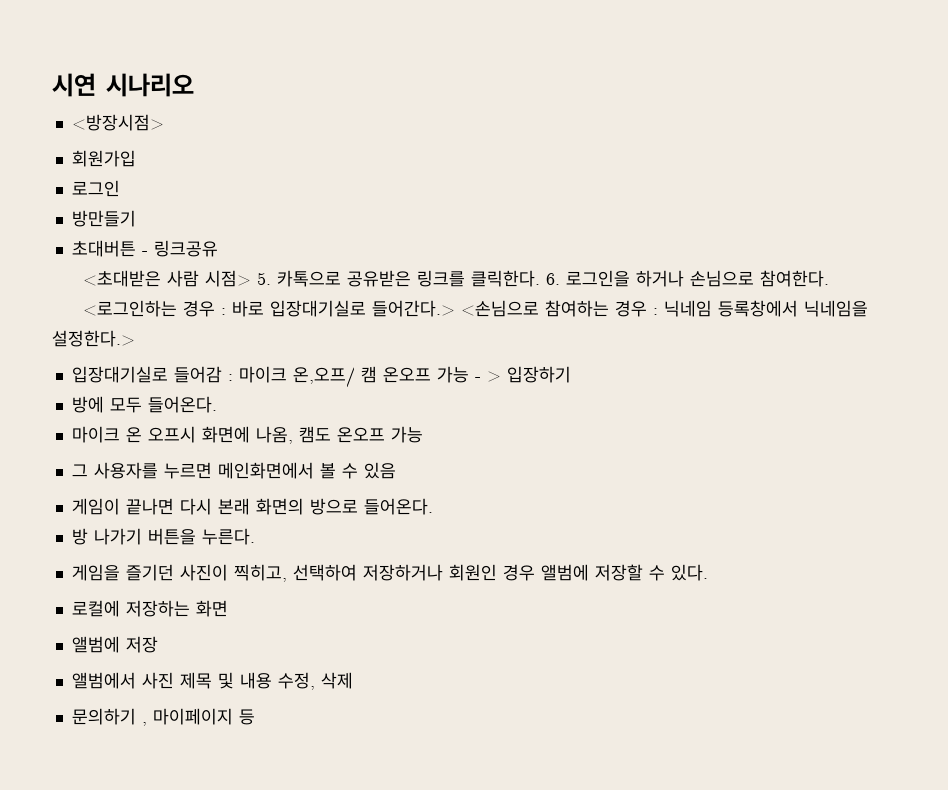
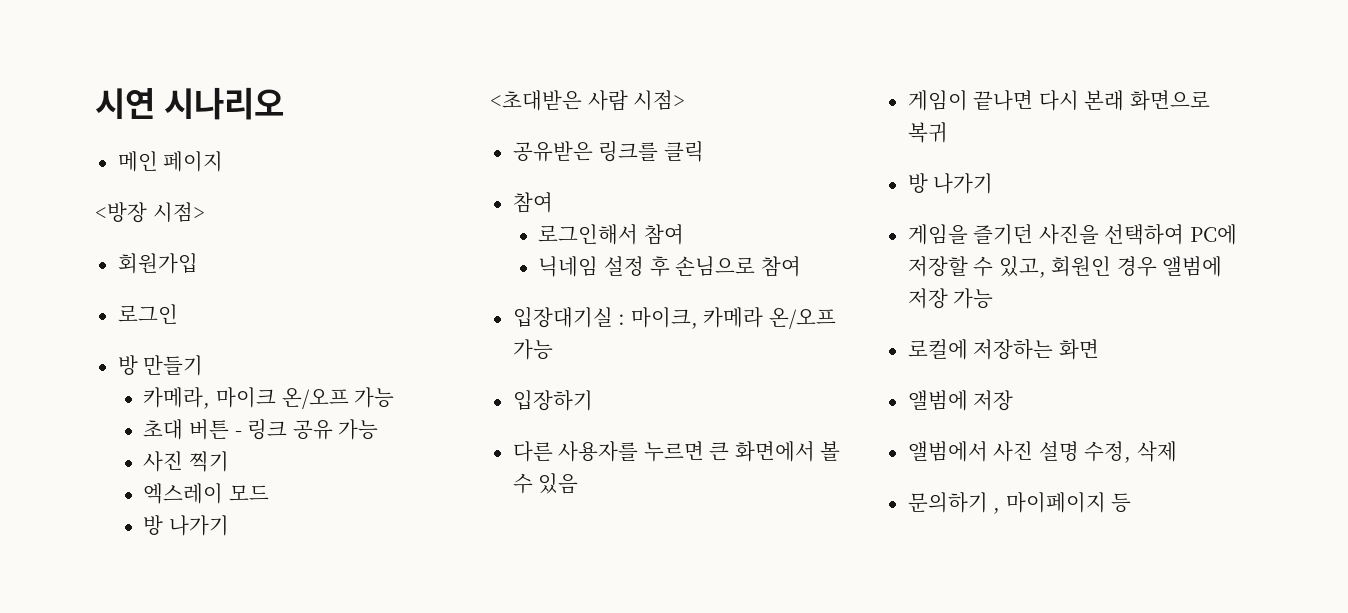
- <방장시점>
+ 메인 페이지
+ <방장 시점>
  회원가입
  로그인
- 방만들기
- 초대버튼 - 링크공유
- <초대받은 사람 시점> 5. 카톡으로 공유받은 링크를 클릭한다. 6. 로그인을 하거나 손님으로 참여한다.
- <로그인하는 경우 : 바로 입장대기실로 들어간다.> <손님으로 참여하는 경우 : 닉네임 등록창에서 닉네임을 설정한다.>
- 입장대기실로 들어감 : 마이크 온,오프/ 캠 온오프 가능 - > 입장하기
- 방에 모두 들어온다.
- 마이크 온 오프시 화면에 나옴, 캠도 온오프 가능
- 그 사용자를 누르면 메인화면에서 볼 수 있음
+ 방 만들기
+ 카메라, 마이크 온/오프 가능
+ 초대 버튼 - 링크 공유 가능
+ 사진 찍기
+ 엑스레이 모드
+ 방 나가기
+ <초대받은 사람 시점>
+ 공유받은 링크를 클릭
+ 참여
+ 로그인해서 참여
+ 닉네임 설정 후 손님으로 참여
+ 입장대기실 : 마이크, 카메라 온/오프 가능
+ 입장하기
+ 다른 사용자를 누르면 큰 화면에서 볼 수 있음
- 게임이 끝나면 다시 본래 화면의 방으로 들어온다.
- 방 나가기 버튼을 누른다.
+ 게임이 끝나면 다시 본래 화면으로 복귀
+ 방 나가기
- 게임을 즐기던 사진이 찍히고, 선택하여 저장하거나 회원인 경우 앨범에 저장할 수 있다.
+ 게임을 즐기던 사진을 선택하여 PC에 저장할 수 있고, 회원인 경우 앨범에 저장 가능
- 앨범에서 사진 제목 및 내용 수정, 삭제
+ 앨범에서 사진 설명 수정, 삭제

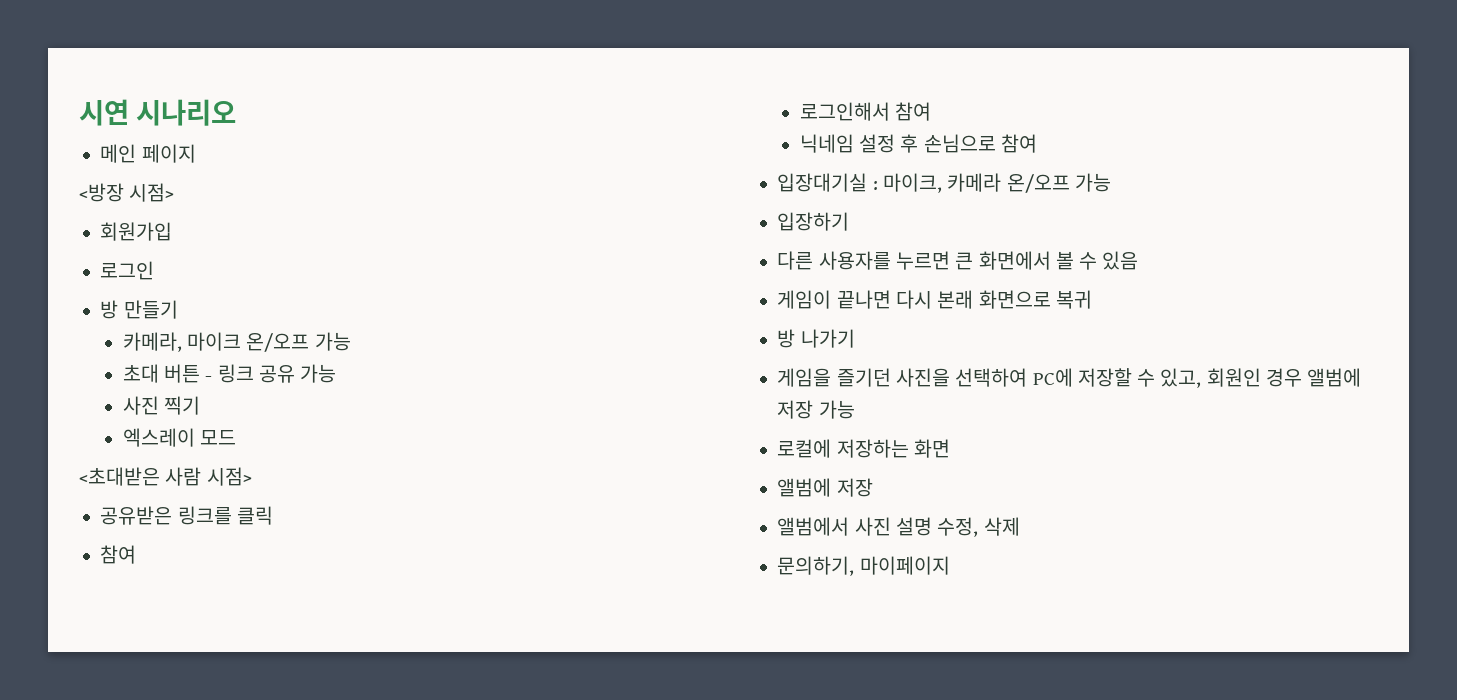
  엑스레이 모드
- 방 나가기
- 문의하기 , 마이페이지 등
+ 문의하기, 마이페이지

